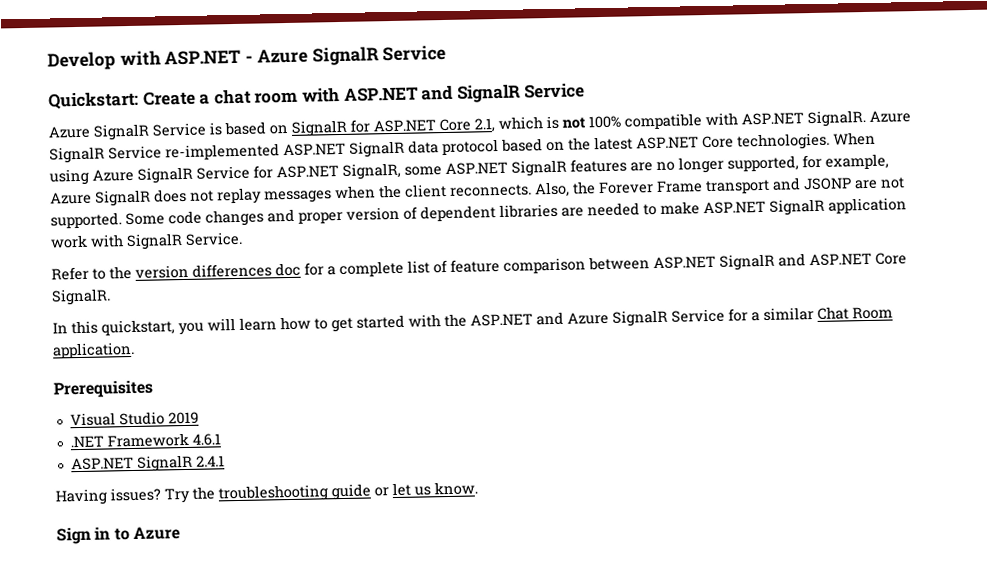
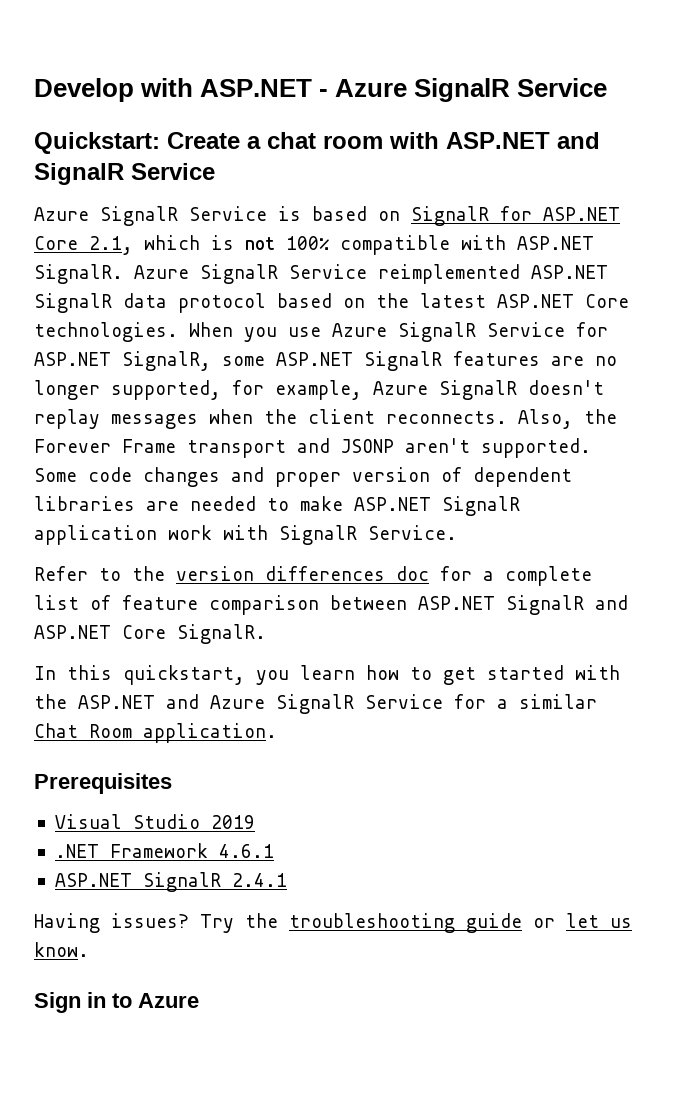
- Azure SignalR Service re-implemented ASP.NET SignalR data protocol based on the latest ASP.NET Core technologies.
+ Azure SignalR Service reimplemented ASP.NET SignalR data protocol based on the latest ASP.NET Core technologies.
- When using Azure SignalR Service for ASP.NET SignalR, some ASP.NET SignalR features are no longer supported, for example, Azure SignalR does not replay messages when the client reconnects.
+ When you use Azure SignalR Service for ASP.NET SignalR, some ASP.NET SignalR features are no longer supported, for example, Azure SignalR doesn't replay messages when the client reconnects.
- Also, the Forever Frame transport and JSONP are not supported.
+ Also, the Forever Frame transport and JSONP aren't supported.
- In this quickstart, you will learn how to get started with the ASP.NET and Azure SignalR Service for a similar Chat Room application.
+ In this quickstart, you learn how to get started with the ASP.NET and Azure SignalR Service for a similar Chat Room application.

